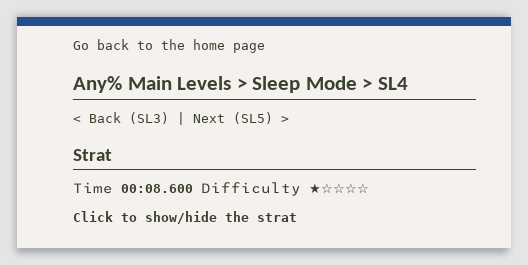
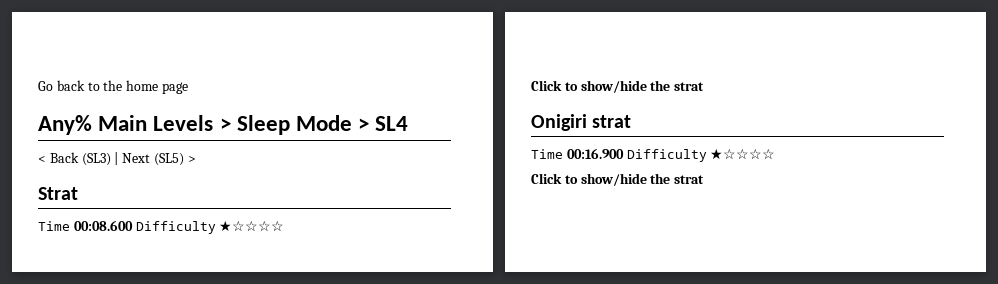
+ Onigiri strat
+ Time 00:16.900 Difficulty ★☆☆☆☆
+ Click to show/hide the strat

